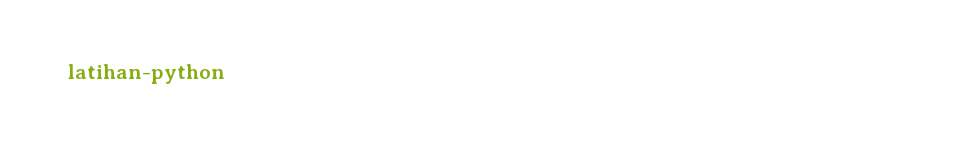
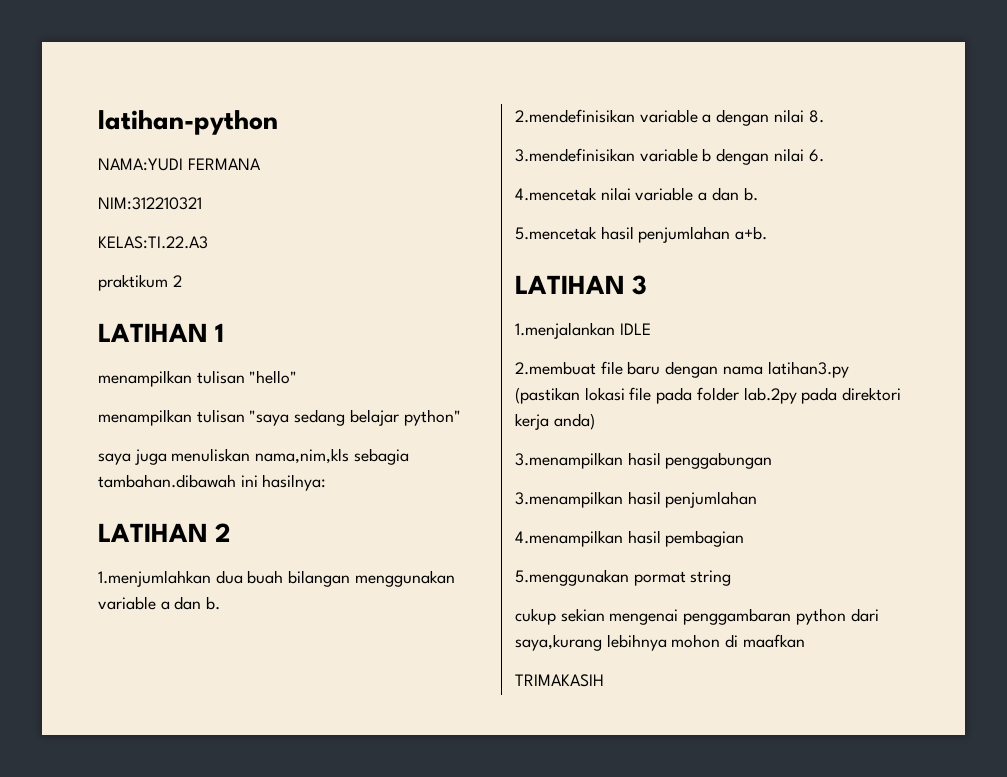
+ NAMA:YUDI FERMANA
+ NIM:312210321
+ KELAS:TI.22.A3
+ praktikum 2
+ LATIHAN 1
+ menampilkan tulisan "hello"
+ menampilkan tulisan "saya sedang belajar python"
+ saya juga menuliskan nama,nim,kls sebagia tambahan.dibawah ini hasilnya:
+ LATIHAN 2
+ 1.menjumlahkan dua buah bilangan menggunakan variable a dan b.
+ 2.mendefinisikan variable a dengan nilai 8.
+ 3.mendefinisikan variable b dengan nilai 6.
+ 4.mencetak nilai variable a dan b.
+ 5.mencetak hasil penjumlahan a+b.
+ LATIHAN 3
+ 1.menjalankan IDLE
+ 2.membuat file baru dengan nama latihan3.py (pastikan lokasi file pada folder lab.2py pada direktori kerja anda)
+ 3.menampilkan hasil penggabungan
+ 3.menampilkan hasil penjumlahan
+ 4.menampilkan hasil pembagian
+ 5.menggunakan pormat string
+ cukup sekian mengenai penggambaran python dari saya,kurang lebihnya mohon di maafkan
+ TRIMAKASIH

